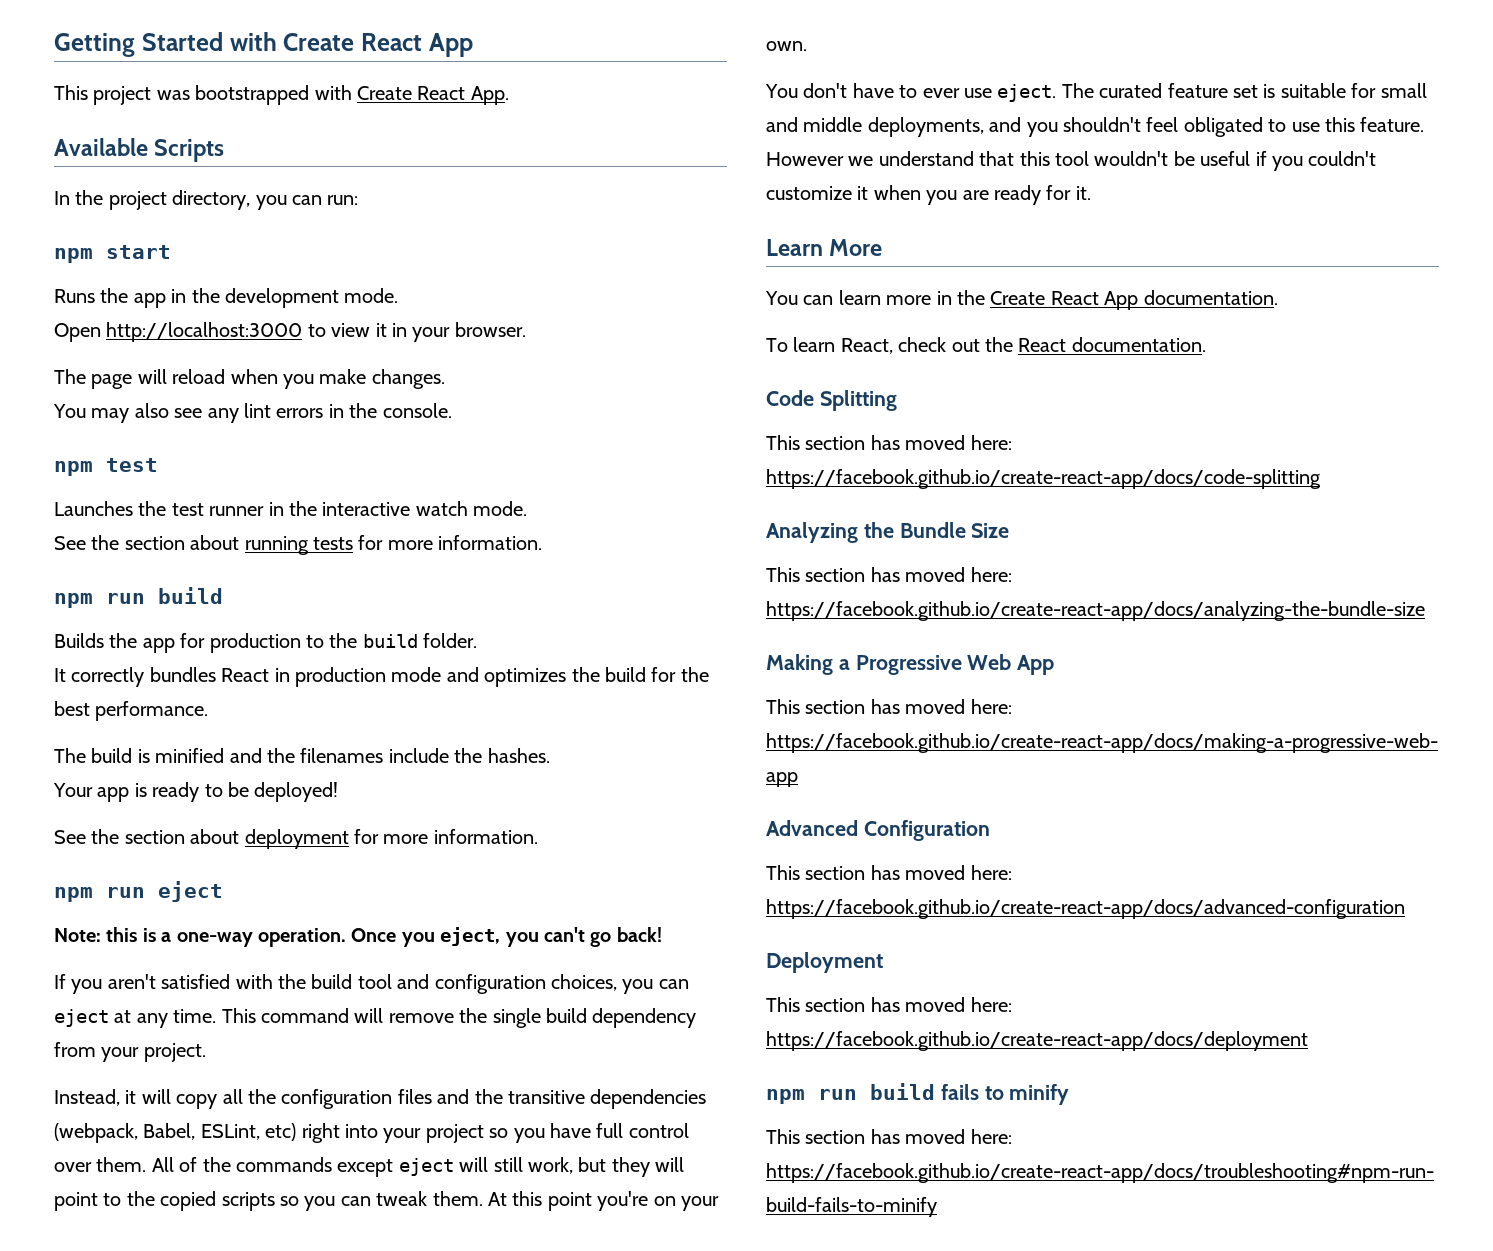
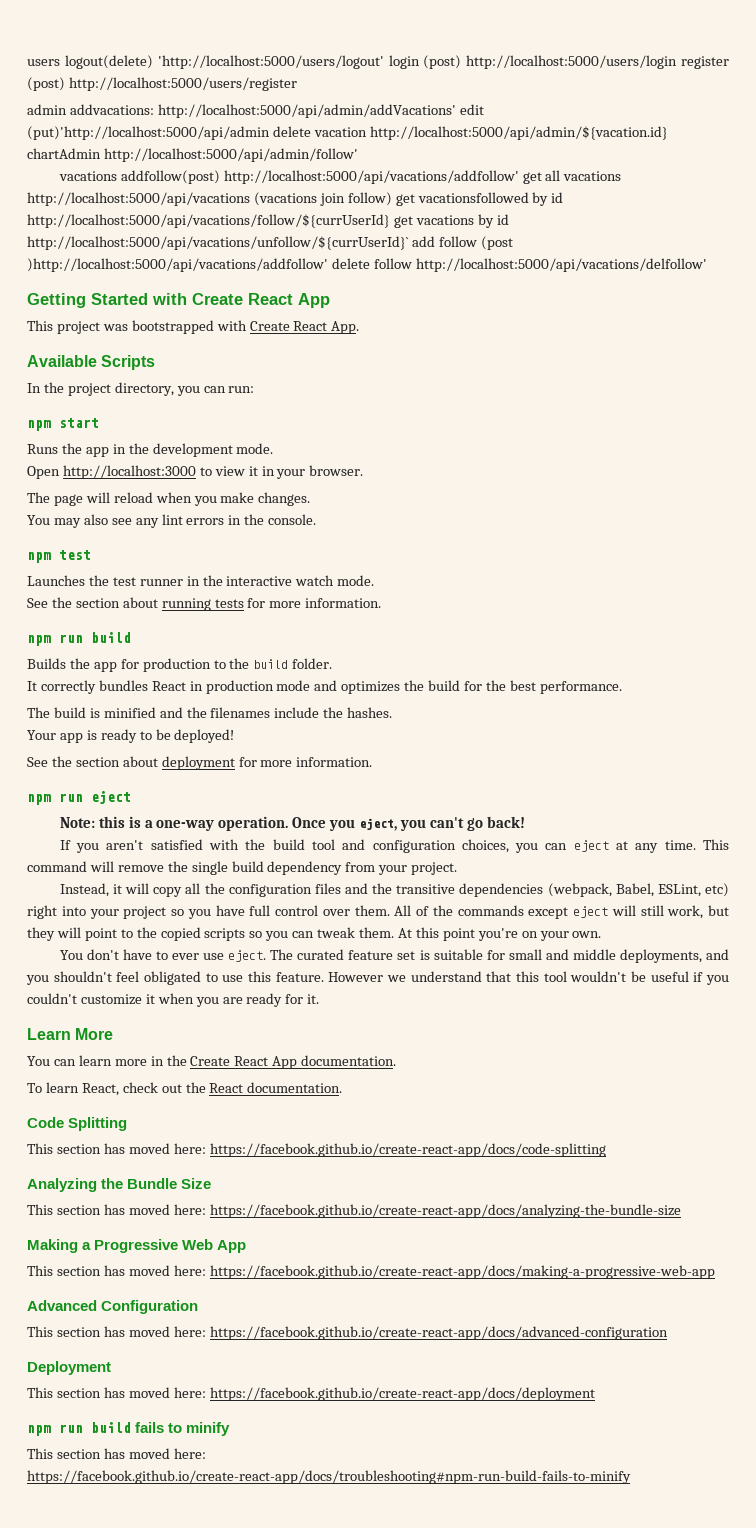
+ users logout(delete) 'http://localhost:5000/users/logout' login (post) http://localhost:5000/users/login register (post) http://localhost:5000/users/register
+ admin addvacations: http://localhost:5000/api/admin/addVacations' edit (put)'http://localhost:5000/api/admin delete vacation http://localhost:5000/api/admin/${vacation.id} chartAdmin http://localhost:5000/api/admin/follow'
+ vacations addfollow(post) http://localhost:5000/api/vacations/addfollow' get all vacations http://localhost:5000/api/vacations (vacations join follow) get vacationsfollowed by id http://localhost:5000/api/vacations/follow/${currUserId} get vacations by id http://localhost:5000/api/vacations/unfollow/${currUserId}` add follow (post )http://localhost:5000/api/vacations/addfollow' delete follow http://localhost:5000/api/vacations/delfollow'

